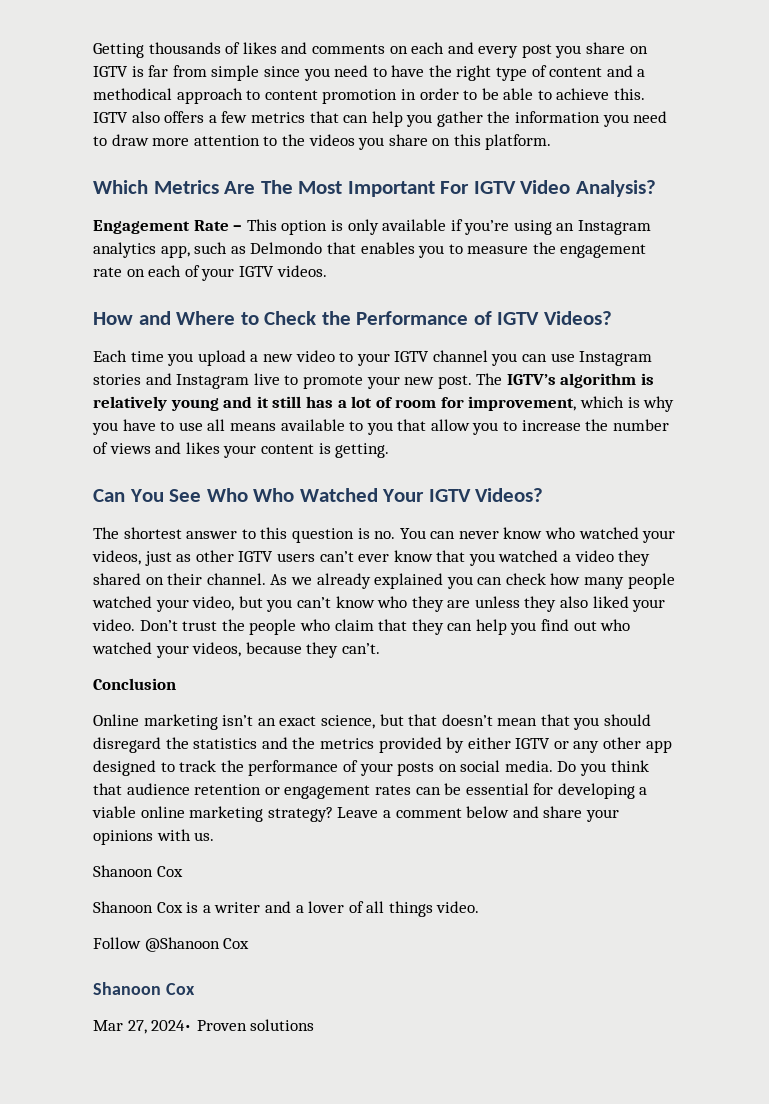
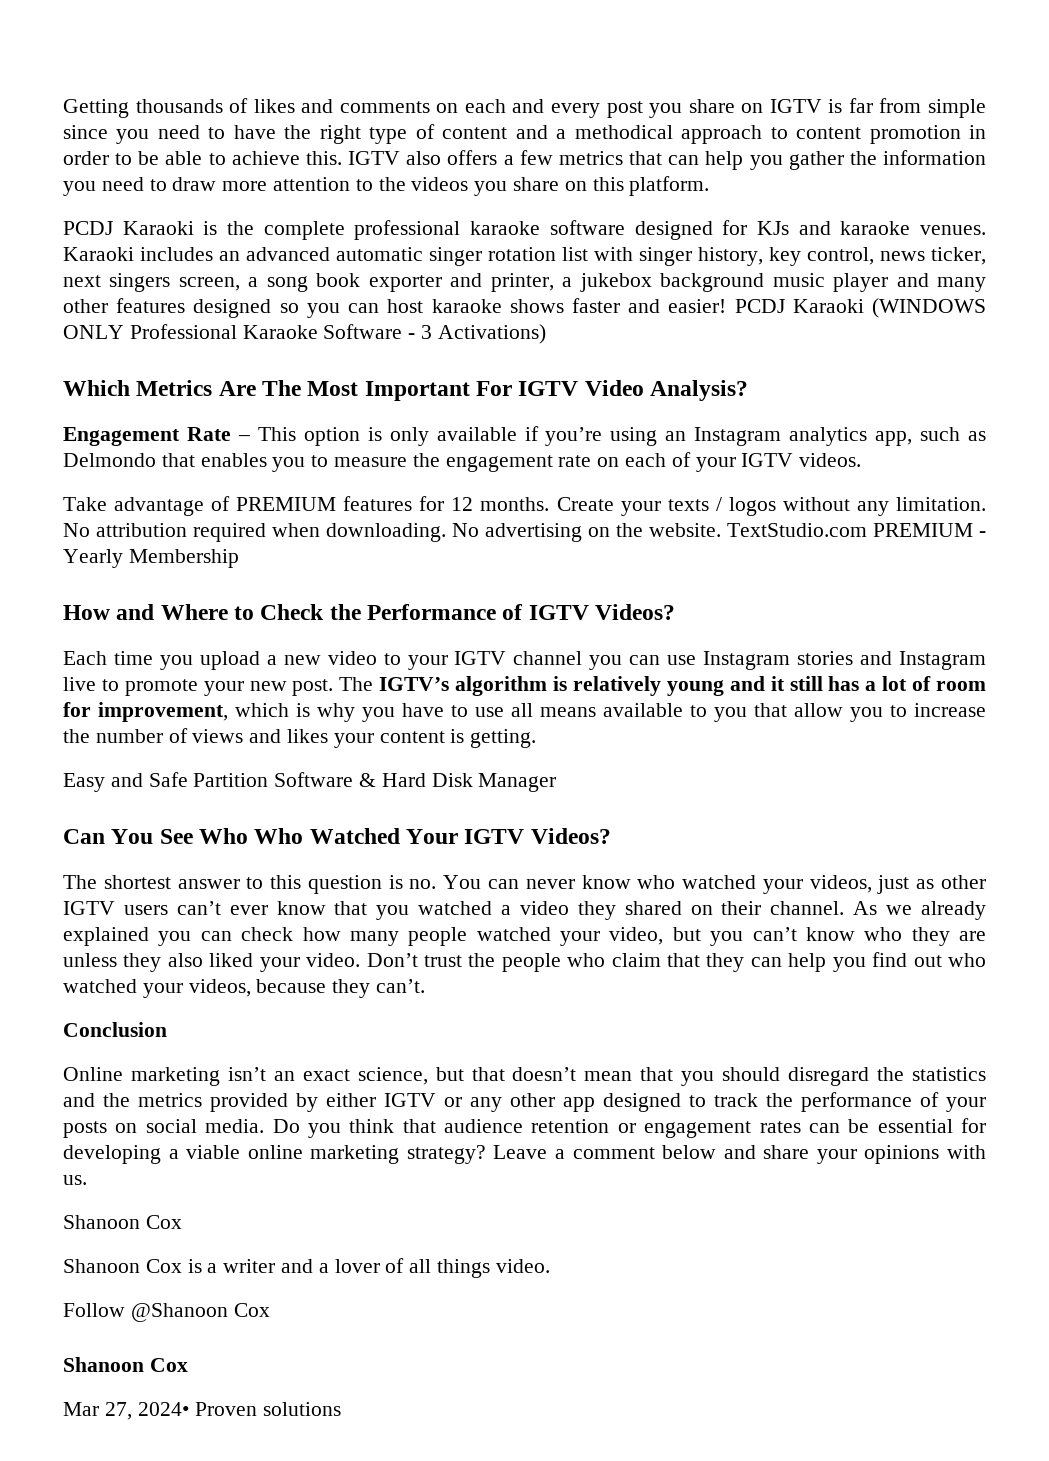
+ PCDJ Karaoki is the complete professional karaoke software designed for KJs and karaoke venues. Karaoki includes an advanced automatic singer rotation list with singer history, key control, news ticker, next singers screen, a song book exporter and printer, a jukebox background music player and many other features designed so you can host karaoke shows faster and easier! PCDJ Karaoki (WINDOWS ONLY Professional Karaoke Software - 3 Activations)
+ Take advantage of PREMIUM features for 12 months. Create your texts / logos without any limitation. No attribution required when downloading. No advertising on the website. TextStudio.com PREMIUM - Yearly Membership
+ Easy and Safe Partition Software & Hard Disk Manager

